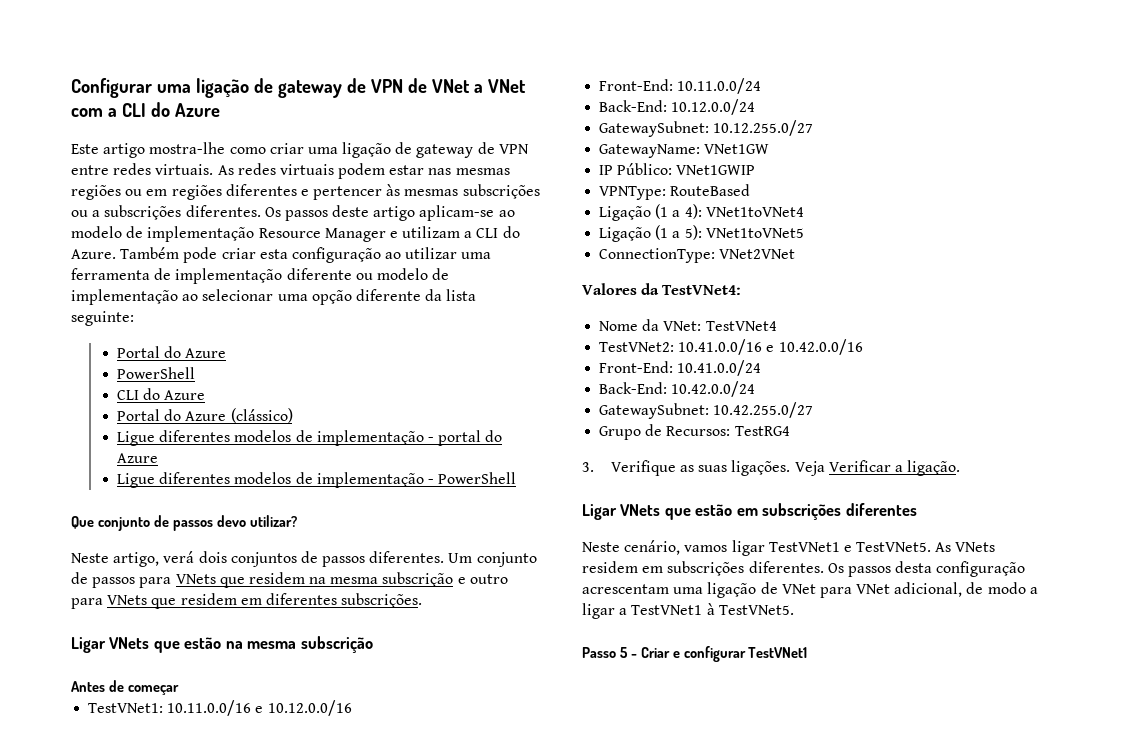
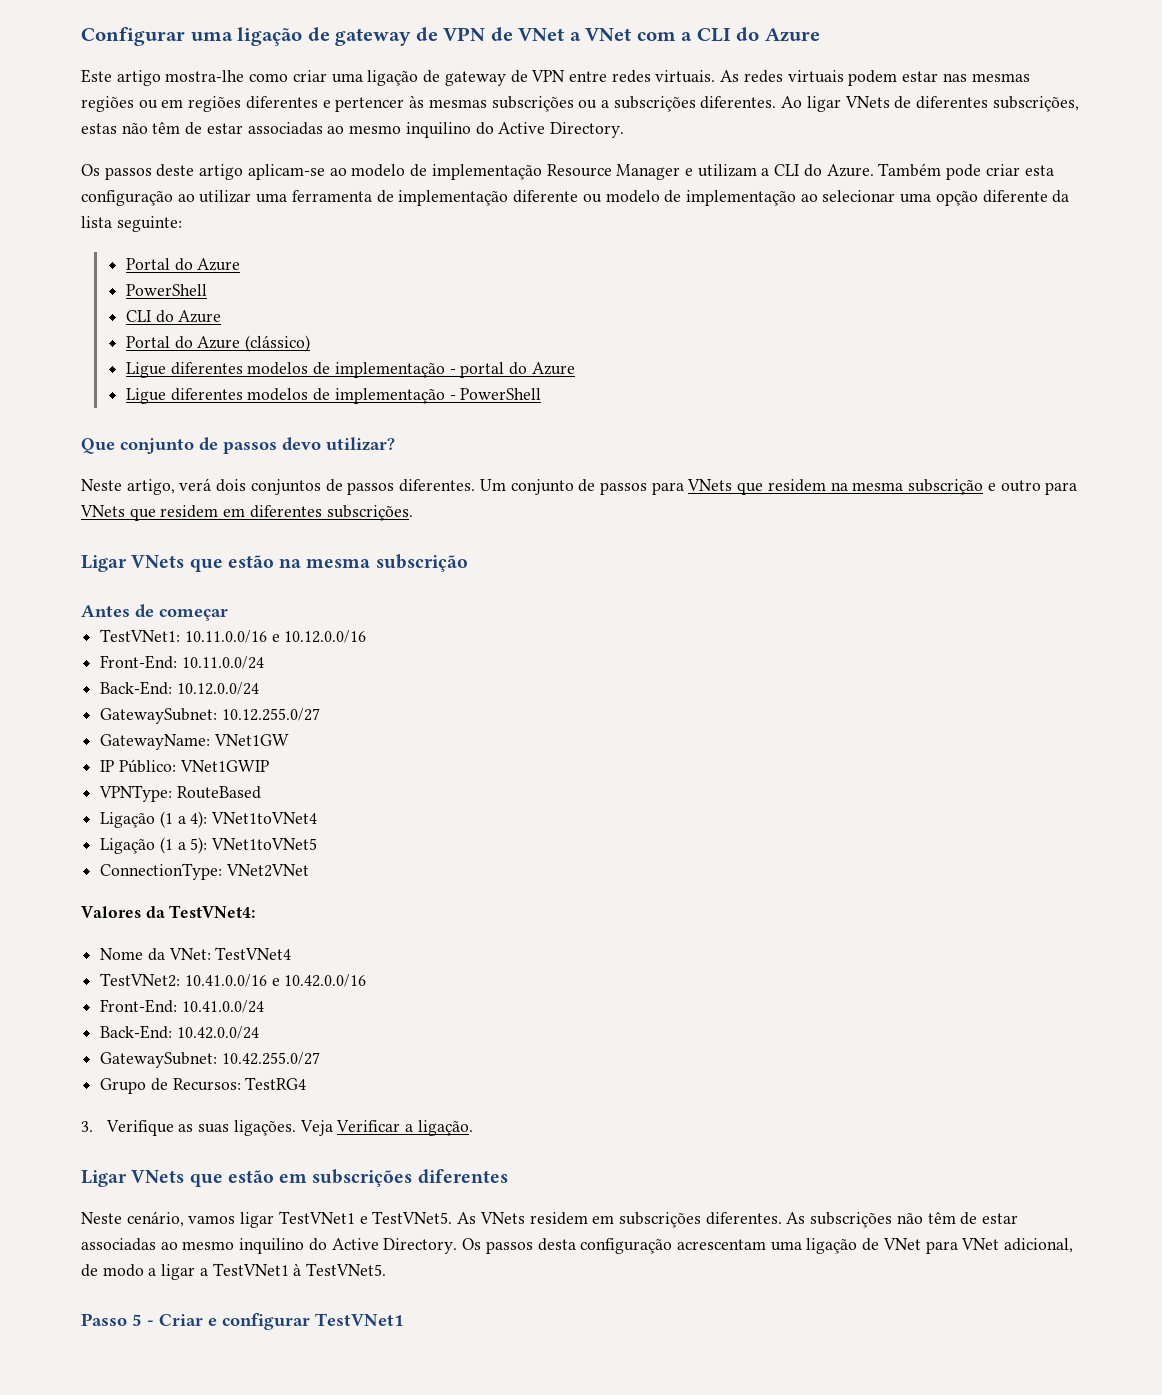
- As redes virtuais podem estar nas mesmas regiões ou em regiões diferentes e pertencer às mesmas subscrições ou a subscrições diferentes. Os passos deste artigo aplicam-se ao modelo de implementação Resource Manager e utilizam a CLI do Azure.
+ As redes virtuais podem estar nas mesmas regiões ou em regiões diferentes e pertencer às mesmas subscrições ou a subscrições diferentes. Ao ligar VNets de diferentes subscrições, estas não têm de estar associadas ao mesmo inquilino do Active Directory.
+ Os passos deste artigo aplicam-se ao modelo de implementação Resource Manager e utilizam a CLI do Azure.
+ As subscrições não têm de estar associadas ao mesmo inquilino do Active Directory.

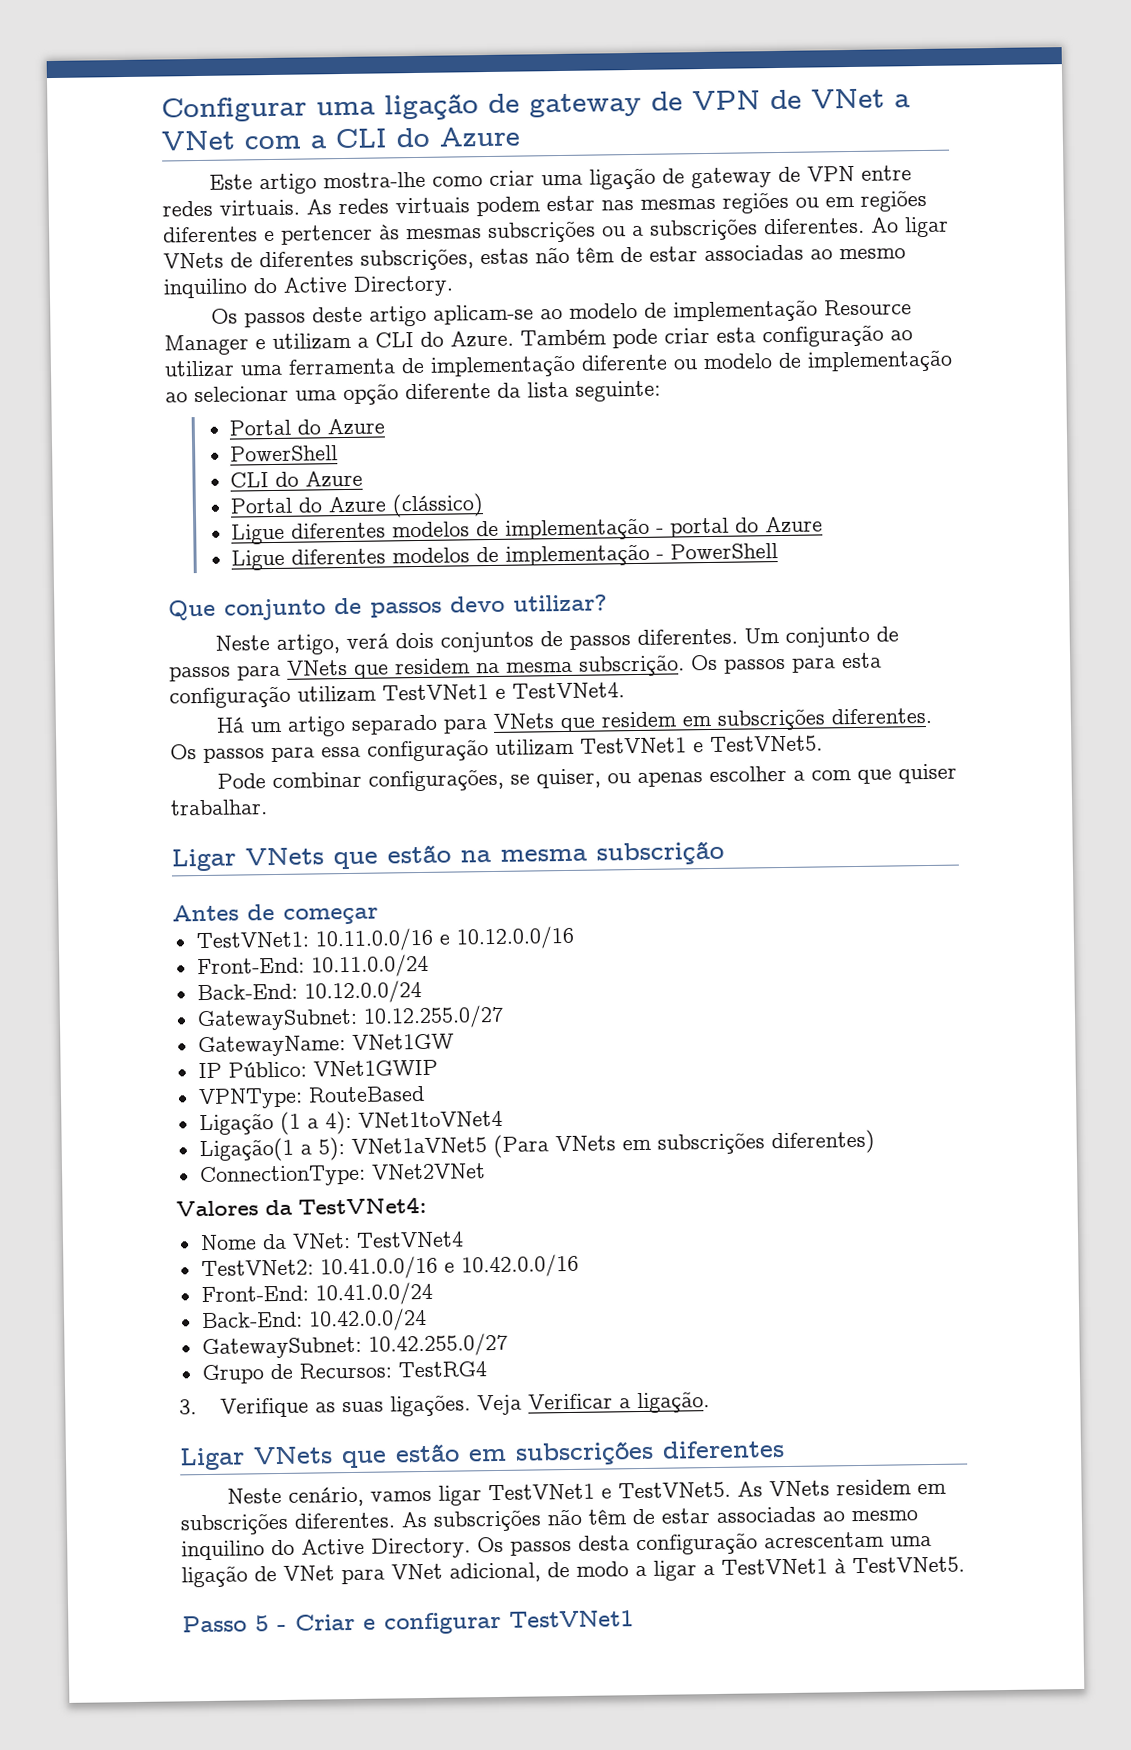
- Um conjunto de passos para VNets que residem na mesma subscrição e outro para VNets que residem em diferentes subscrições.
+ Um conjunto de passos para VNets que residem na mesma subscrição. Os passos para esta configuração utilizam TestVNet1 e TestVNet4.
+ Há um artigo separado para VNets que residem em subscrições diferentes. Os passos para essa configuração utilizam TestVNet1 e TestVNet5.
+ Pode combinar configurações, se quiser, ou apenas escolher a com que quiser trabalhar.
- Ligação (1 a 5): VNet1toVNet5
+ Ligação(1 a 5): VNet1aVNet5 (Para VNets em subscrições diferentes)

